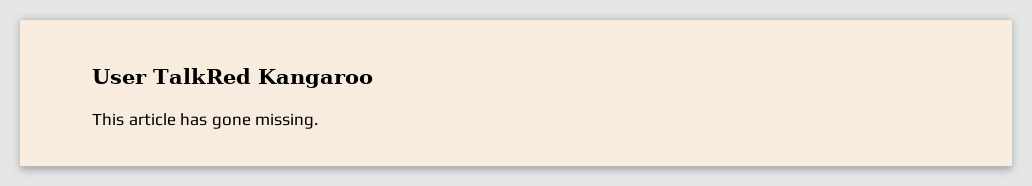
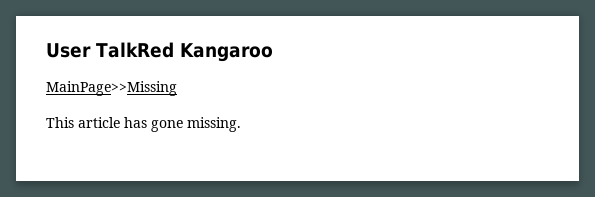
+ MainPage>>Missing

